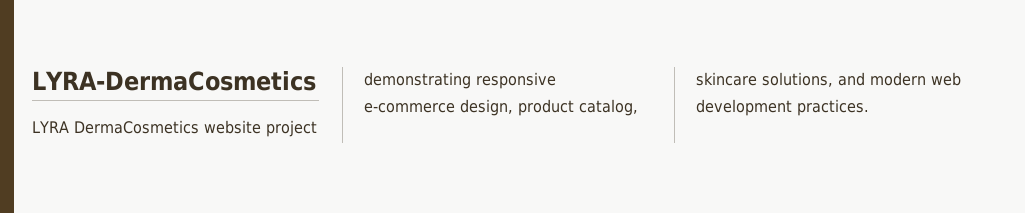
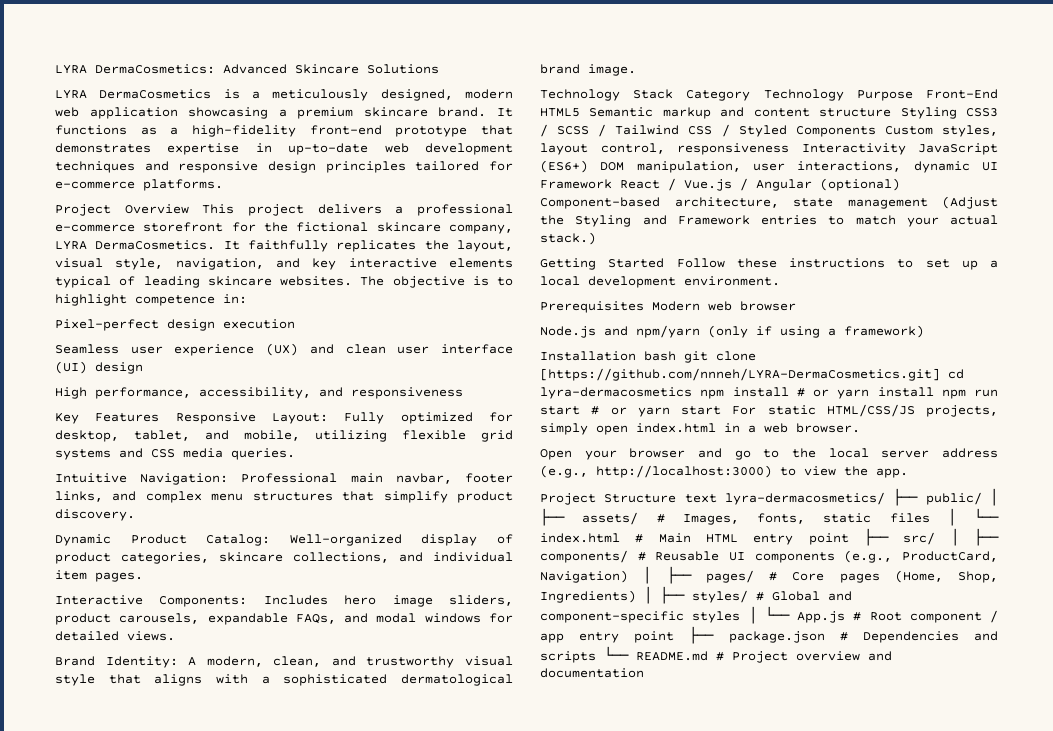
- LYRA-DermaCosmetics
- LYRA DermaCosmetics website project demonstrating responsive e-commerce design, product catalog, skincare solutions, and modern web development practices.
+ LYRA DermaCosmetics: Advanced Skincare Solutions
+ LYRA DermaCosmetics is a meticulously designed, modern web application showcasing a premium skincare brand. It functions as a high-fidelity front-end prototype that demonstrates expertise in up-to-date web development techniques and responsive design principles tailored for e-commerce platforms.
+ Project Overview This project delivers a professional e-commerce storefront for the fictional skincare company, LYRA DermaCosmetics. It faithfully replicates the layout, visual style, navigation, and key interactive elements typical of leading skincare websites. The objective is to highlight competence in:
+ Pixel-perfect design execution
+ Seamless user experience (UX) and clean user interface (UI) design
+ High performance, accessibility, and responsiveness
+ Key Features Responsive Layout: Fully optimized for desktop, tablet, and mobile, utilizing flexible grid systems and CSS media queries.
+ Intuitive Navigation: Professional main navbar, footer links, and complex menu structures that simplify product discovery.
+ Dynamic Product Catalog: Well-organized display of product categories, skincare collections, and individual item pages.
+ Interactive Components: Includes hero image sliders, product carousels, expandable FAQs, and modal windows for detailed views.
+ Brand Identity: A modern, clean, and trustworthy visual style that aligns with a sophisticated dermatological brand image.
+ Technology Stack Category Technology Purpose Front-End HTML5 Semantic markup and content structure Styling CSS3 / SCSS / Tailwind CSS / Styled Components Custom styles, layout control, responsiveness Interactivity JavaScript (ES6+) DOM manipulation, user interactions, dynamic UI Framework React / Vue.js / Angular (optional) Component-based architecture, state management (Adjust the Styling and Framework entries to match your actual stack.)
+ Getting Started Follow these instructions to set up a local development environment.
+ Prerequisites Modern web browser
+ Node.js and npm/yarn (only if using a framework)
+ Installation bash git clone [https://github.com/nnneh/LYRA-DermaCosmetics.git] cd lyra-dermacosmetics npm install # or yarn install npm run start # or yarn start For static HTML/CSS/JS projects, simply open index.html in a web browser.
+ Open your browser and go to the local server address (e.g., http://localhost:3000) to view the app.
+ Project Structure text lyra-dermacosmetics/ ├── public/ │ ├── assets/ # Images, fonts, static files │ └── index.html # Main HTML entry point ├── src/ │ ├── components/ # Reusable UI components (e.g., ProductCard, Navigation) │ ├── pages/ # Core pages (Home, Shop, Ingredients) │ ├── styles/ # Global and component-specific styles │ └── App.js # Root component / app entry point ├── package.json # Dependencies and scripts └── README.md # Project overview and documentation

